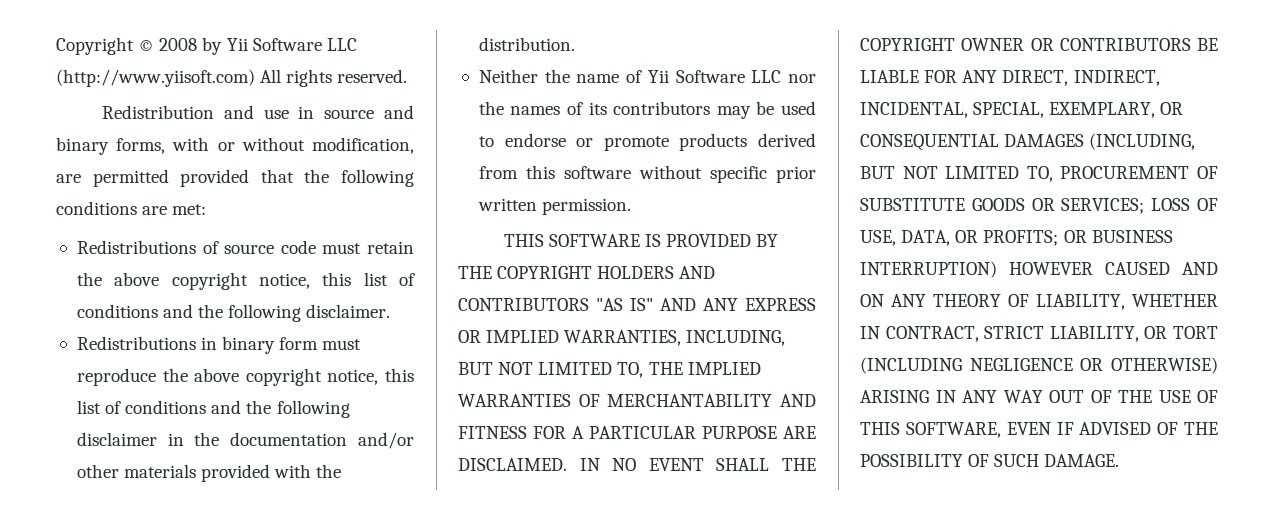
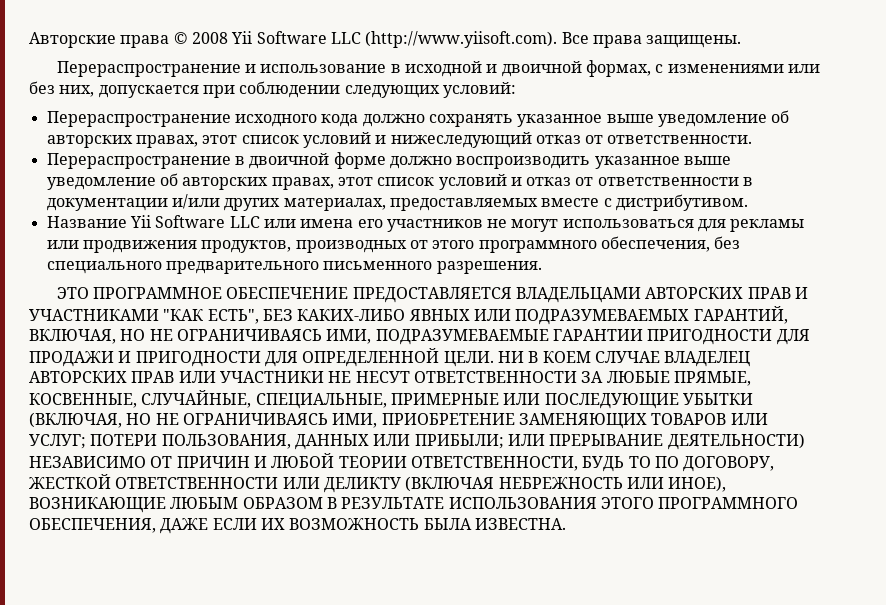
- Copyright © 2008 by Yii Software LLC (http://www.yiisoft.com) All rights reserved.
- Redistribution and use in source and binary forms, with or without modification, are permitted provided that the following conditions are met:
- Redistributions of source code must retain the above copyright notice, this list of conditions and the following disclaimer.
- Redistributions in binary form must reproduce the above copyright notice, this list of conditions and the following disclaimer in the documentation and/or other materials provided with the distribution.
- Neither the name of Yii Software LLC nor the names of its contributors may be used to endorse or promote products derived from this software without specific prior written permission.
- THIS SOFTWARE IS PROVIDED BY THE COPYRIGHT HOLDERS AND CONTRIBUTORS "AS IS" AND ANY EXPRESS OR IMPLIED WARRANTIES, INCLUDING, BUT NOT LIMITED TO, THE IMPLIED WARRANTIES OF MERCHANTABILITY AND FITNESS FOR A PARTICULAR PURPOSE ARE DISCLAIMED. IN NO EVENT SHALL THE COPYRIGHT OWNER OR CONTRIBUTORS BE LIABLE FOR ANY DIRECT, INDIRECT, INCIDENTAL, SPECIAL, EXEMPLARY, OR CONSEQUENTIAL DAMAGES (INCLUDING, BUT NOT LIMITED TO, PROCUREMENT OF SUBSTITUTE GOODS OR SERVICES; LOSS OF USE, DATA, OR PROFITS; OR BUSINESS INTERRUPTION) HOWEVER CAUSED AND ON ANY THEORY OF LIABILITY, WHETHER IN CONTRACT, STRICT LIABILITY, OR TORT (INCLUDING NEGLIGENCE OR OTHERWISE) ARISING IN ANY WAY OUT OF THE USE OF THIS SOFTWARE, EVEN IF ADVISED OF THE POSSIBILITY OF SUCH DAMAGE.
+ Авторские права © 2008 Yii Software LLC (http://www.yiisoft.com). Все права защищены.
+ Перераспространение и использование в исходной и двоичной формах, с изменениями или без них, допускается при соблюдении следующих условий:
+ Перераспространение исходного кода должно сохранять указанное выше уведомление об авторских правах, этот список условий и нижеследующий отказ от ответственности.
+ Перераспространение в двоичной форме должно воспроизводить указанное выше уведомление об авторских правах, этот список условий и отказ от ответственности в документации и/или других материалах, предоставляемых вместе с дистрибутивом.
+ Название Yii Software LLC или имена его участников не могут использоваться для рекламы или продвижения продуктов, производных от этого программного обеспечения, без специального предварительного письменного разрешения.
+ ЭТО ПРОГРАММНОЕ ОБЕСПЕЧЕНИЕ ПРЕДОСТАВЛЯЕТСЯ ВЛАДЕЛЬЦАМИ АВТОРСКИХ ПРАВ И УЧАСТНИКАМИ "КАК ЕСТЬ", БЕЗ КАКИХ-ЛИБО ЯВНЫХ ИЛИ ПОДРАЗУМЕВАЕМЫХ ГАРАНТИЙ, ВКЛЮЧАЯ, НО НЕ ОГРАНИЧИВАЯСЬ ИМИ, ПОДРАЗУМЕВАЕМЫЕ ГАРАНТИИ ПРИГОДНОСТИ ДЛЯ ПРОДАЖИ И ПРИГОДНОСТИ ДЛЯ ОПРЕДЕЛЕННОЙ ЦЕЛИ. НИ В КОЕМ СЛУЧАЕ ВЛАДЕЛЕЦ АВТОРСКИХ ПРАВ ИЛИ УЧАСТНИКИ НЕ НЕСУТ ОТВЕТСТВЕННОСТИ ЗА ЛЮБЫЕ ПРЯМЫЕ, КОСВЕННЫЕ, СЛУЧАЙНЫЕ, СПЕЦИАЛЬНЫЕ, ПРИМЕРНЫЕ ИЛИ ПОСЛЕДУЮЩИЕ УБЫТКИ (ВКЛЮЧАЯ, НО НЕ ОГРАНИЧИВАЯСЬ ИМИ, ПРИОБРЕТЕНИЕ ЗАМЕНЯЮЩИХ ТОВАРОВ ИЛИ УСЛУГ; ПОТЕРИ ПОЛЬЗОВАНИЯ, ДАННЫХ ИЛИ ПРИБЫЛИ; ИЛИ ПРЕРЫВАНИЕ ДЕЯТЕЛЬНОСТИ) НЕЗАВИСИМО ОТ ПРИЧИН И ЛЮБОЙ ТЕОРИИ ОТВЕТСТВЕННОСТИ, БУДЬ ТО ПО ДОГОВОРУ, ЖЕСТКОЙ ОТВЕТСТВЕННОСТИ ИЛИ ДЕЛИКТУ (ВКЛЮЧАЯ НЕБРЕЖНОСТЬ ИЛИ ИНОЕ), ВОЗНИКАЮЩИЕ ЛЮБЫМ ОБРАЗОМ В РЕЗУЛЬТАТЕ ИСПОЛЬЗОВАНИЯ ЭТОГО ПРОГРАММНОГО ОБЕСПЕЧЕНИЯ, ДАЖЕ ЕСЛИ ИХ ВОЗМОЖНОСТЬ БЫЛА ИЗВЕСТНА.

